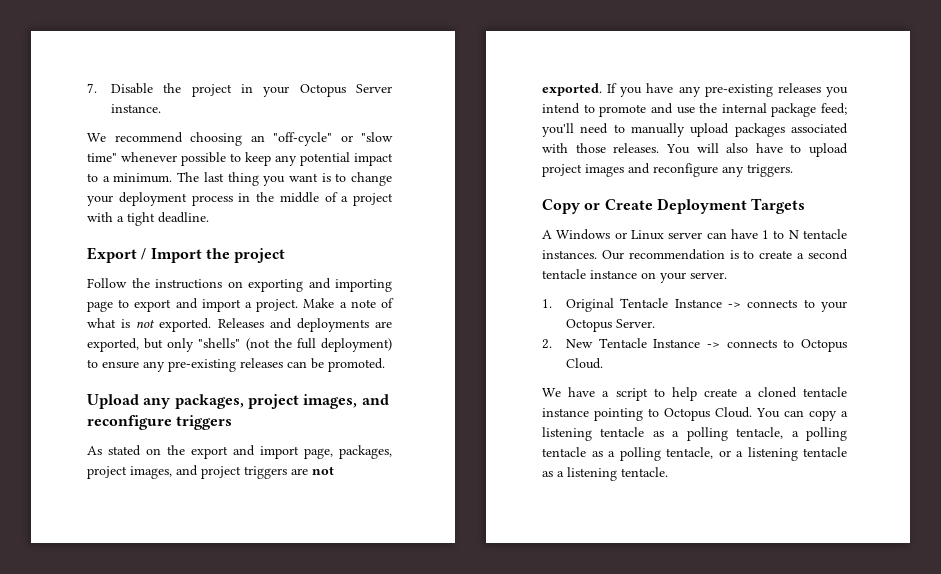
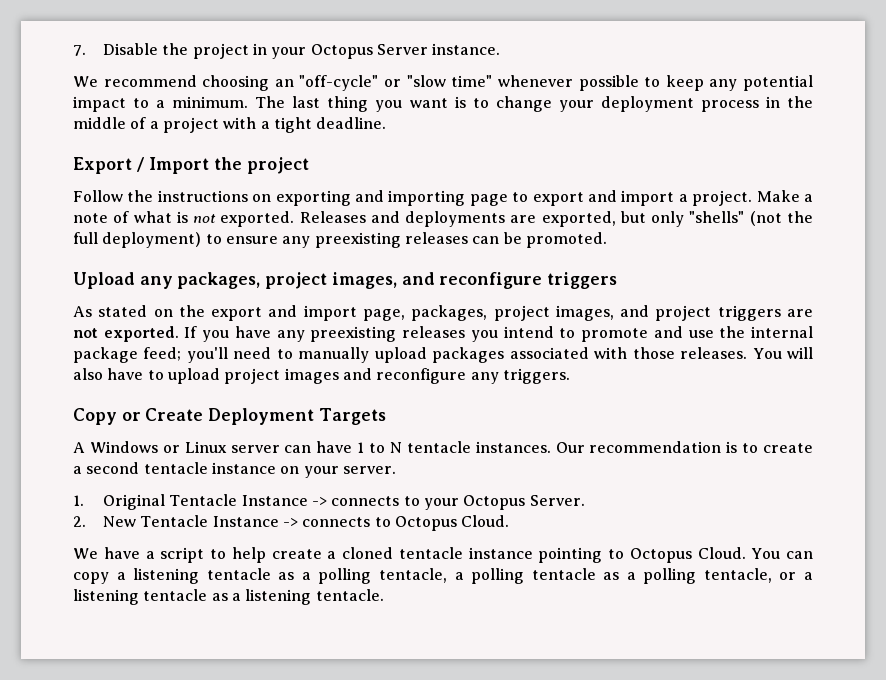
- Releases and deployments are exported, but only "shells" (not the full deployment) to ensure any pre-existing releases can be promoted.
+ Releases and deployments are exported, but only "shells" (not the full deployment) to ensure any preexisting releases can be promoted.
- If you have any pre-existing releases you intend to promote and use the internal package feed; you'll need to manually upload packages associated with those releases.
+ If you have any preexisting releases you intend to promote and use the internal package feed; you'll need to manually upload packages associated with those releases.

